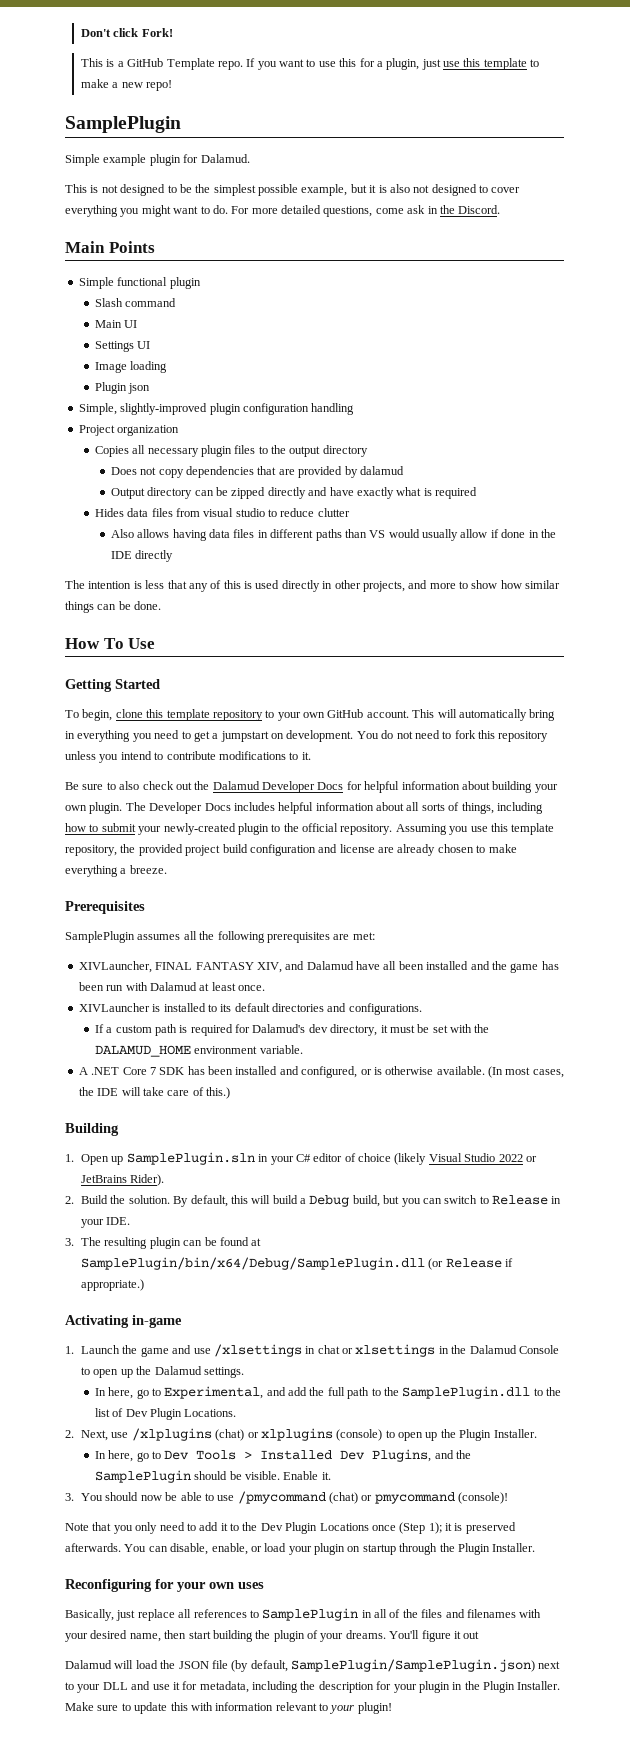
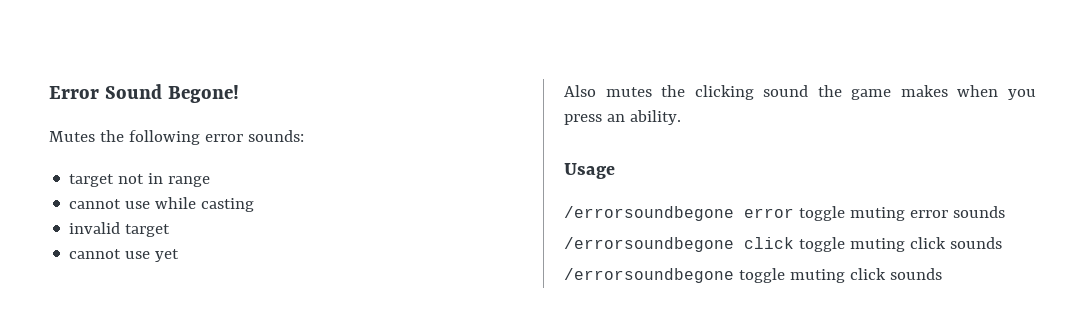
- Don't click Fork!
- This is a GitHub Template repo. If you want to use this for a plugin, just use this template to make a new repo!
- SamplePlugin
- Simple example plugin for Dalamud.
- This is not designed to be the simplest possible example, but it is also not designed to cover everything you might want to do. For more detailed questions, come ask in the Discord.
- Main Points
- Simple functional plugin
- Slash command
- Main UI
- Settings UI
- Image loading
- Plugin json
- Simple, slightly-improved plugin configuration handling
- Project organization
- Copies all necessary plugin files to the output directory
- Does not copy dependencies that are provided by dalamud
- Output directory can be zipped directly and have exactly what is required
- Hides data files from visual studio to reduce clutter
- Also allows having data files in different paths than VS would usually allow if done in the IDE directly
- The intention is less that any of this is used directly in other projects, and more to show how similar things can be done.
- How To Use
- Getting Started
- To begin, clone this template repository to your own GitHub account. This will automatically bring in everything you need to get a jumpstart on development. You do not need to fork this repository unless you intend to contribute modifications to it.
- Be sure to also check out the Dalamud Developer Docs for helpful information about building your own plugin. The Developer Docs includes helpful information about all sorts of things, including how to submit your newly-created plugin to the official repository. Assuming you use this template repository, the provided project build configuration and license are already chosen to make everything a breeze.
- Prerequisites
- SamplePlugin assumes all the following prerequisites are met:
- XIVLauncher, FINAL FANTASY XIV, and Dalamud have all been installed and the game has been run with Dalamud at least once.
- XIVLauncher is installed to its default directories and configurations.
- If a custom path is required for Dalamud's dev directory, it must be set with the DALAMUD_HOME environment variable.
- A .NET Core 7 SDK has been installed and configured, or is otherwise available. (In most cases, the IDE will take care of this.)
- Building
- 1. Open up SamplePlugin.sln in your C# editor of choice (likely Visual Studio 2022 or JetBrains Rider).
- 2. Build the solution. By default, this will build a Debug build, but you can switch to Release in your IDE.
- 3. The resulting plugin can be found at SamplePlugin/bin/x64/Debug/SamplePlugin.dll (or Release if appropriate.)
- Activating in-game
- 1. Launch the game and use /xlsettings in chat or xlsettings in the Dalamud Console to open up the Dalamud settings.
- In here, go to Experimental, and add the full path to the SamplePlugin.dll to the list of Dev Plugin Locations.
- 2. Next, use /xlplugins (chat) or xlplugins (console) to open up the Plugin Installer.
- In here, go to Dev Tools > Installed Dev Plugins, and the SamplePlugin should be visible. Enable it.
- 3. You should now be able to use /pmycommand (chat) or pmycommand (console)!
- Note that you only need to add it to the Dev Plugin Locations once (Step 1); it is preserved afterwards. You can disable, enable, or load your plugin on startup through the Plugin Installer.
- Reconfiguring for your own uses
- Basically, just replace all references to SamplePlugin in all of the files and filenames with your desired name, then start building the plugin of your dreams. You'll figure it out
- Dalamud will load the JSON file (by default, SamplePlugin/SamplePlugin.json) next to your DLL and use it for metadata, including the description for your plugin in the Plugin Installer. Make sure to update this with information relevant to your plugin!
+ Error Sound Begone!
+ Mutes the following error sounds:
+ target not in range
+ cannot use while casting
+ invalid target
+ cannot use yet
+ Also mutes the clicking sound the game makes when you press an ability.
+ Usage
+ /errorsoundbegone error toggle muting error sounds
+ /errorsoundbegone click toggle muting click sounds
+ /errorsoundbegone toggle muting click sounds

